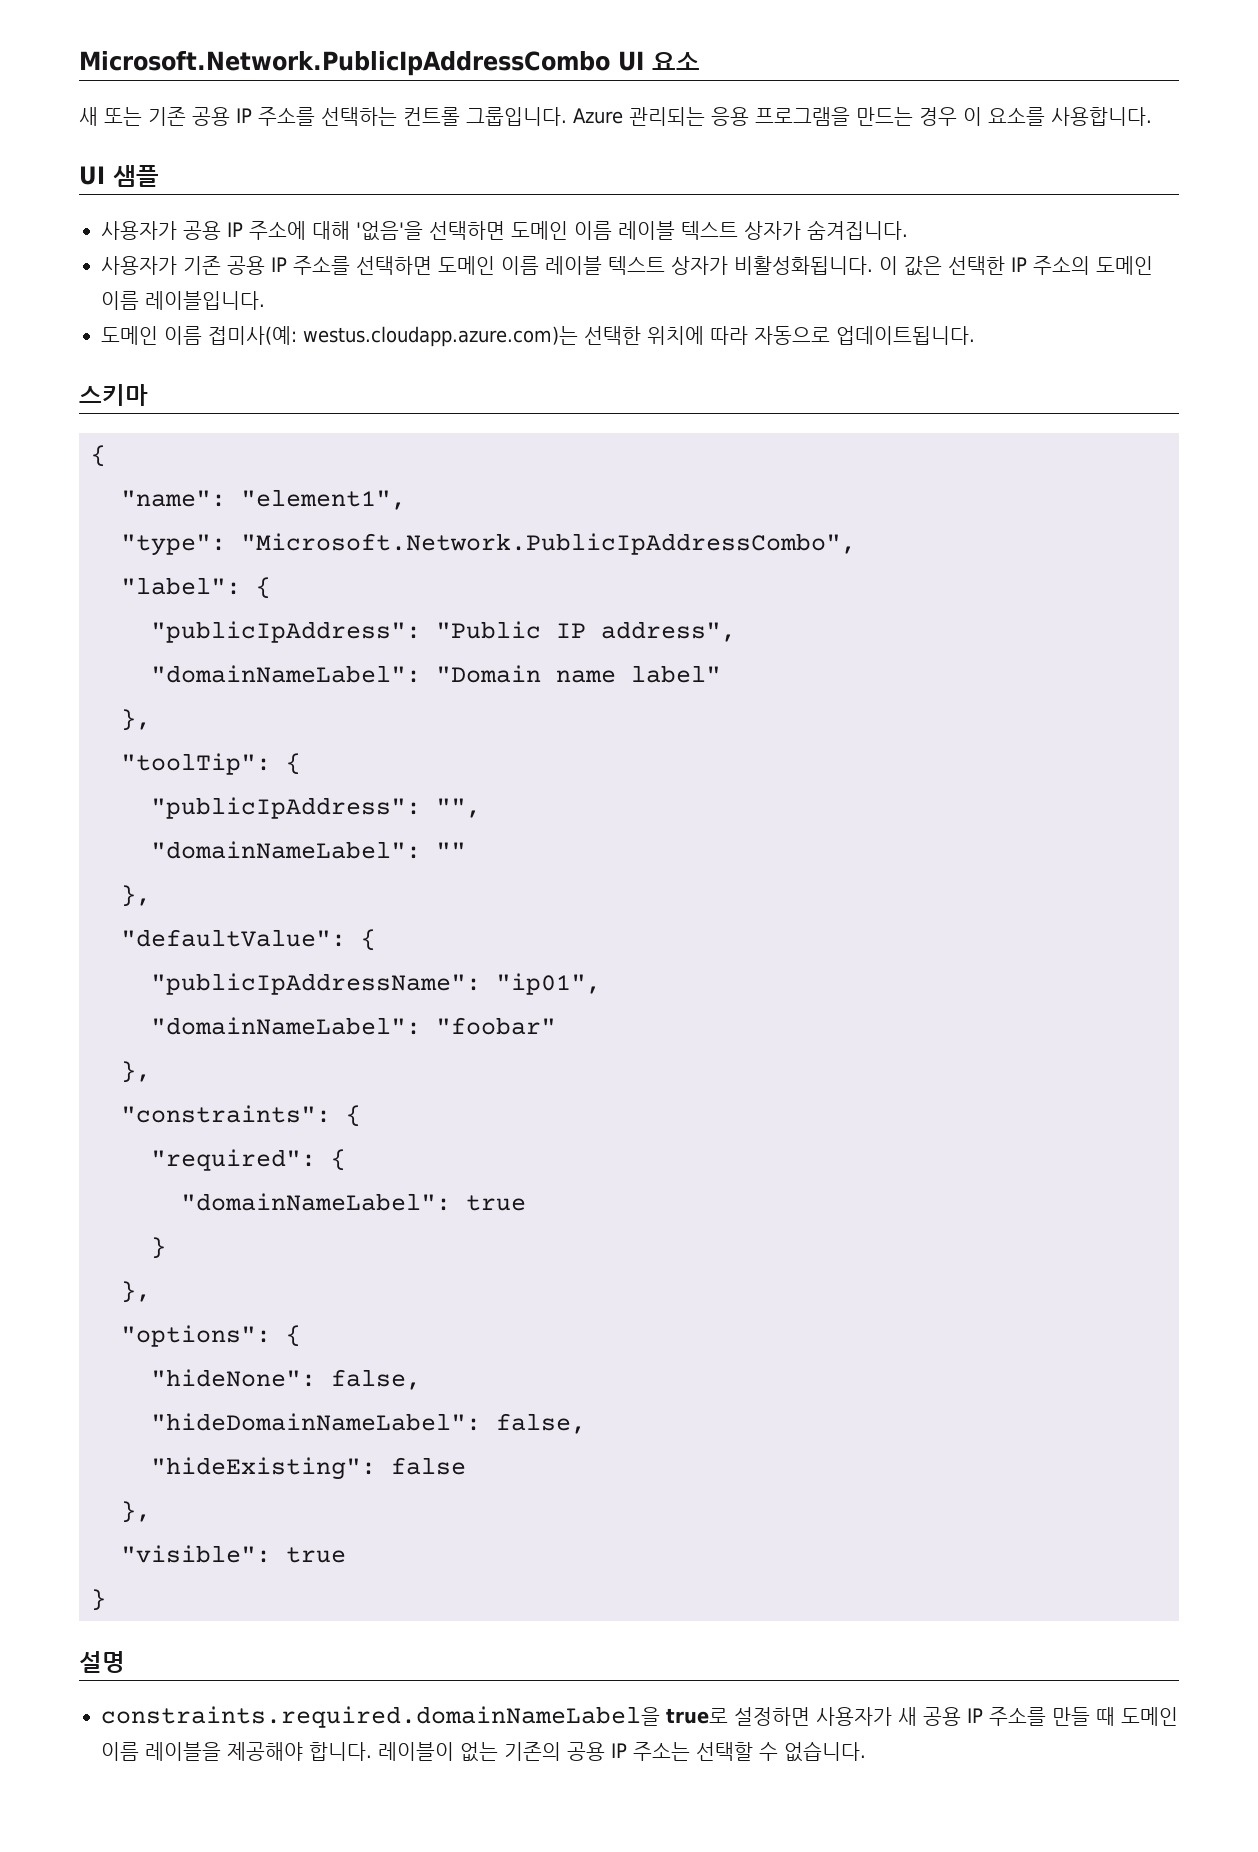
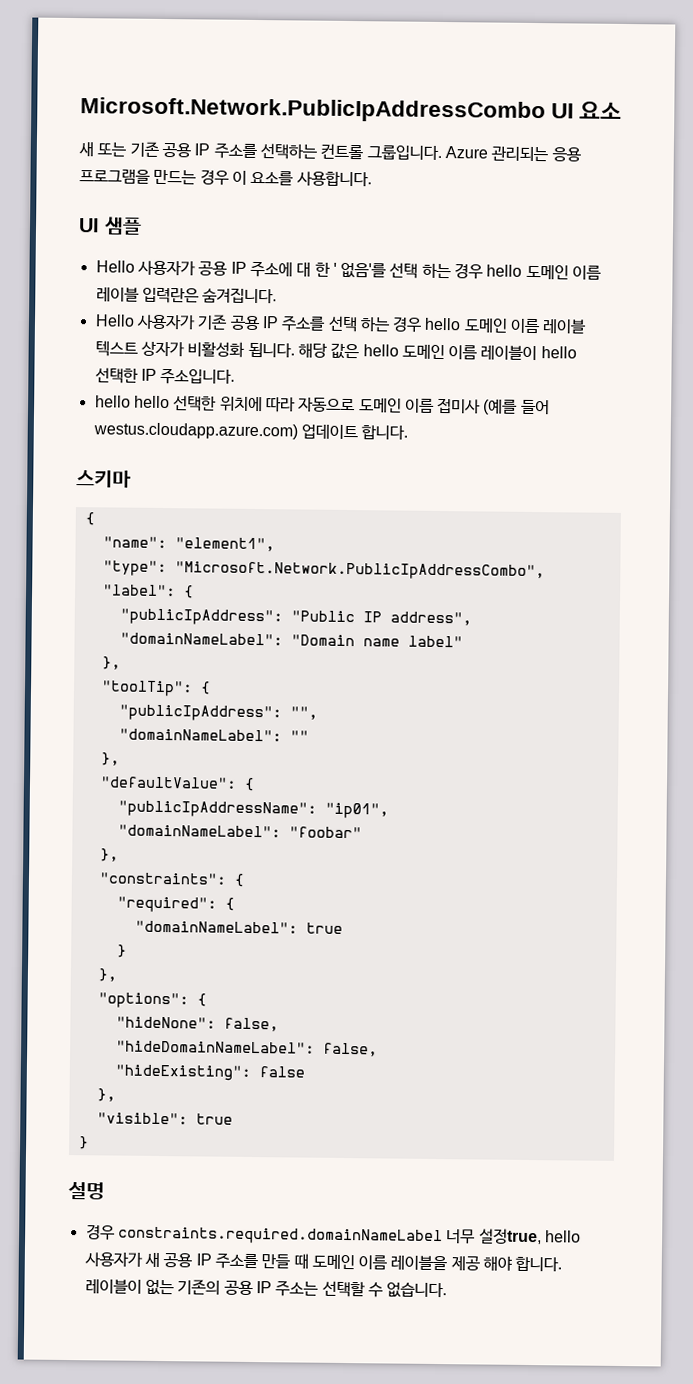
- 사용자가 공용 IP 주소에 대해 '없음'을 선택하면 도메인 이름 레이블 텍스트 상자가 숨겨집니다.
- 사용자가 기존 공용 IP 주소를 선택하면 도메인 이름 레이블 텍스트 상자가 비활성화됩니다. 이 값은 선택한 IP 주소의 도메인 이름 레이블입니다.
- 도메인 이름 접미사(예: westus.cloudapp.azure.com)는 선택한 위치에 따라 자동으로 업데이트됩니다.
+ Hello 사용자가 공용 IP 주소에 대 한 ' 없음'를 선택 하는 경우 hello 도메인 이름 레이블 입력란은 숨겨집니다.
+ Hello 사용자가 기존 공용 IP 주소를 선택 하는 경우 hello 도메인 이름 레이블 텍스트 상자가 비활성화 됩니다. 해당 값은 hello 도메인 이름 레이블이 hello 선택한 IP 주소입니다.
+ hello hello 선택한 위치에 따라 자동으로 도메인 이름 접미사 (예를 들어 westus.cloudapp.azure.com) 업데이트 합니다.
- constraints.required.domainNameLabel을 true로 설정하면 사용자가 새 공용 IP 주소를 만들 때 도메인 이름 레이블을 제공해야 합니다.
+ 경우 constraints.required.domainNameLabel 너무 설정true, hello 사용자가 새 공용 IP 주소를 만들 때 도메인 이름 레이블을 제공 해야 합니다.

